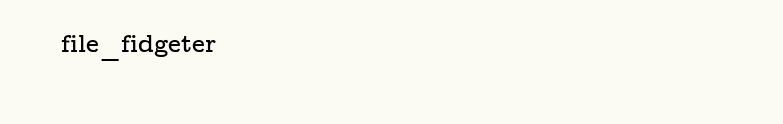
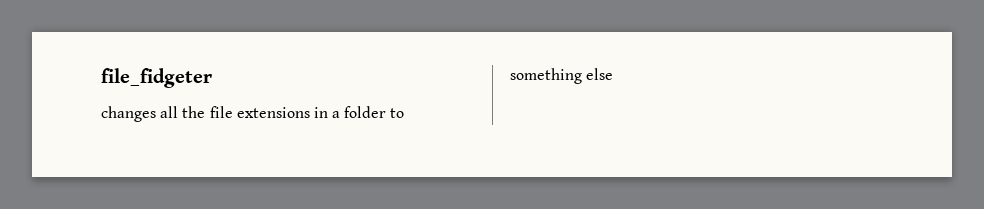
+ changes all the file extensions in a folder to something else

